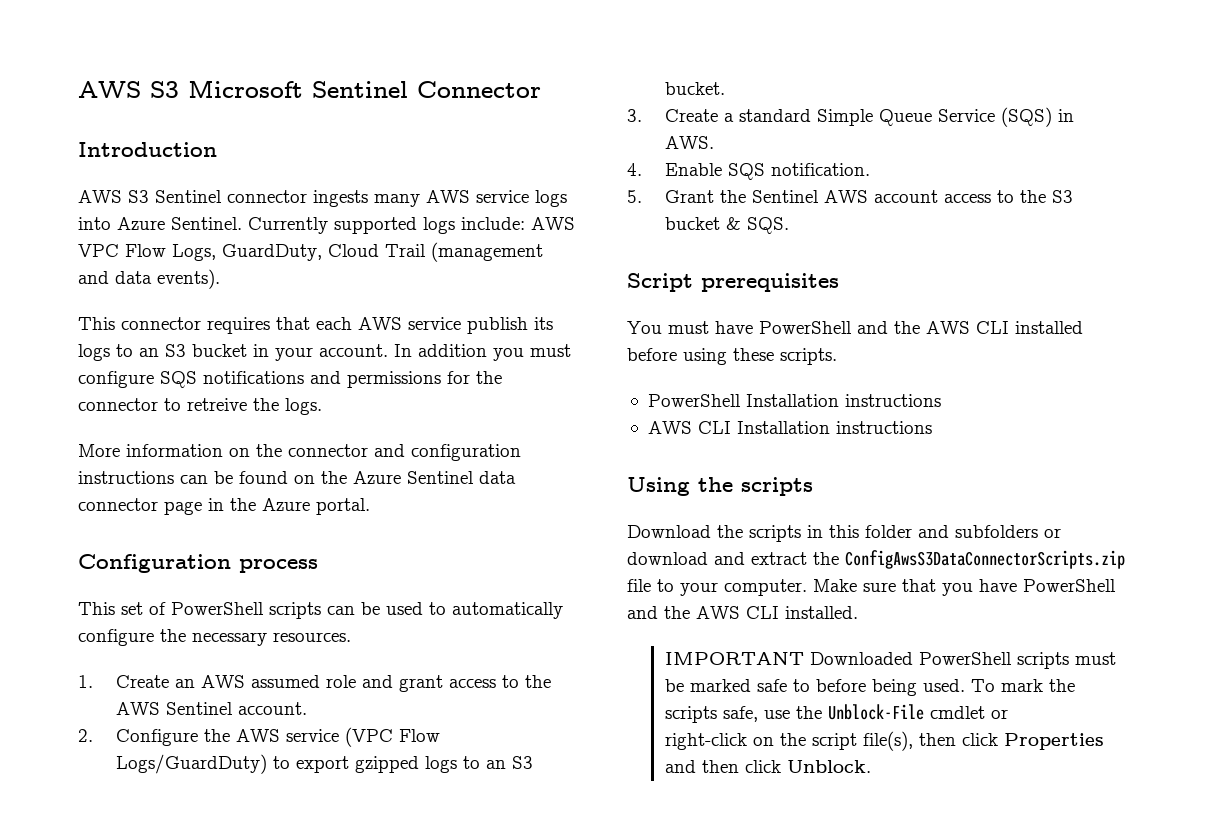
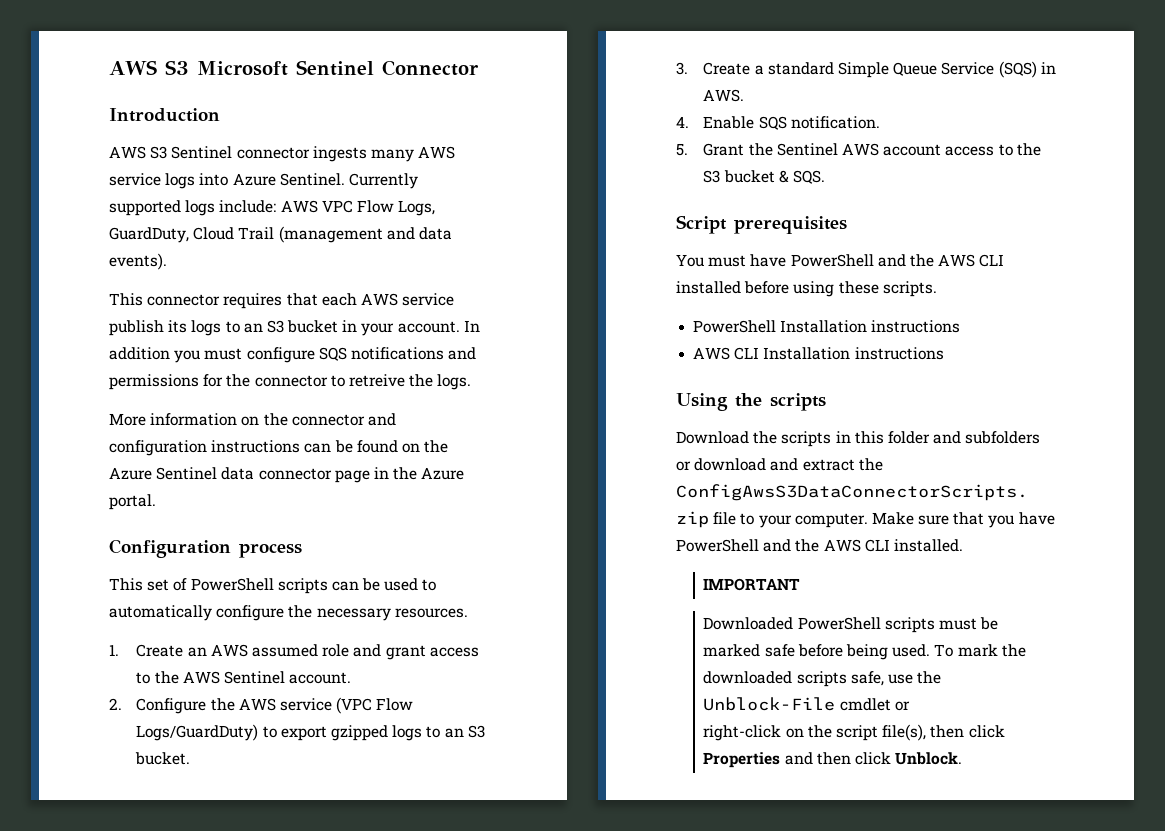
- IMPORTANT Downloaded PowerShell scripts must be marked safe to before being used.
+ IMPORTANT
+ Downloaded PowerShell scripts must be marked safe before being used.
- To mark the scripts safe, use the Unblock-File cmdlet or
+ To mark the downloaded scripts safe, use the Unblock-File cmdlet or

